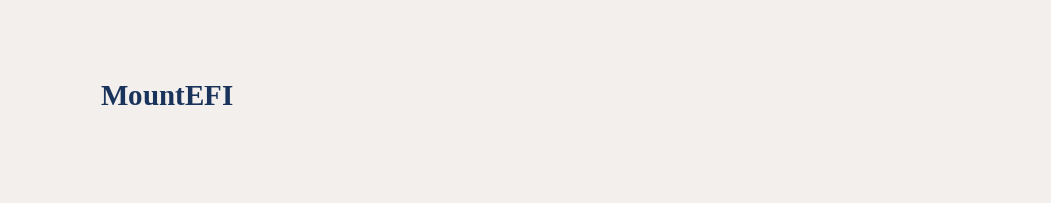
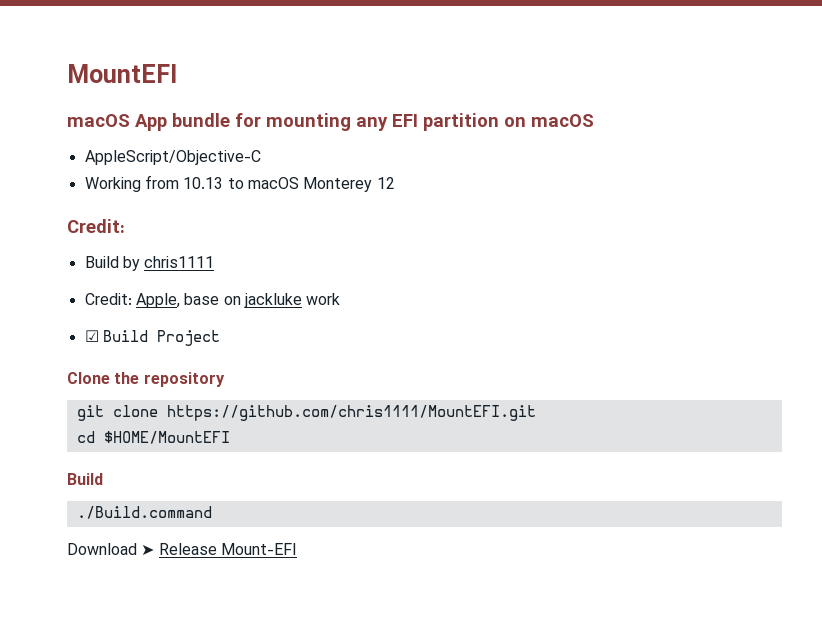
+ macOS App bundle for mounting any EFI partition on macOS
+ AppleScript/Objective-C
+ Working from 10.13 to macOS Monterey 12
+ Credit:
+ Build by chris1111
+ Credit: Apple, base on jackluke work
+ ☑ Build Project
+ Clone the repository
+ git clone https://github.com/chris1111/MountEFI.git
+ cd $HOME/MountEFI
+ Build
+ ./Build.command
+ Download ➤ Release Mount-EFI

